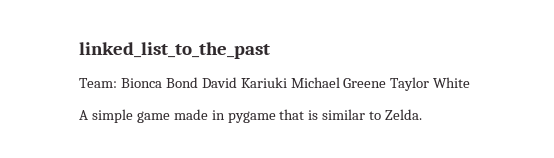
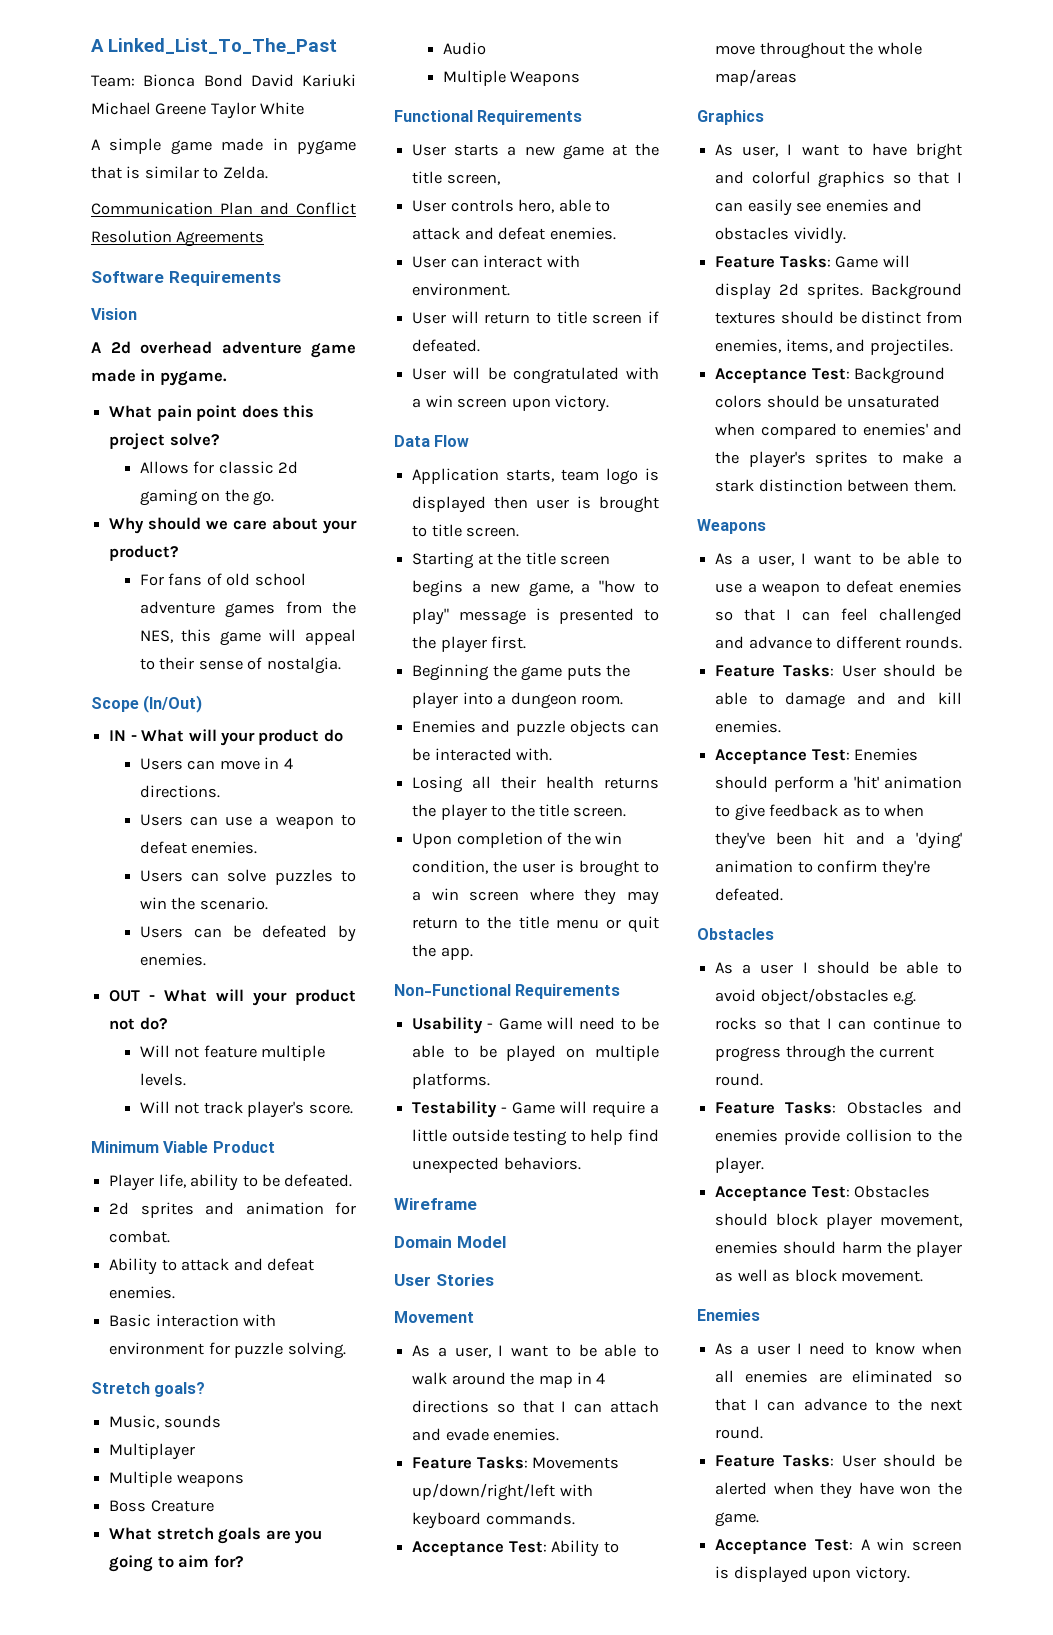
- linked_list_to_the_past
+ A Linked_List_To_The_Past
+ Communication Plan and Conflict Resolution Agreements
+ Software Requirements
+ Vision
+ A 2d overhead adventure game made in pygame.
+ What pain point does this project solve?
+ Allows for classic 2d gaming on the go.
+ Why should we care about your product?
+ For fans of old school adventure games from the NES, this game will appeal to their sense of nostalgia.
+ Scope (In/Out)
+ IN - What will your product do
+ Users can move in 4 directions.
+ Users can use a weapon to defeat enemies.
+ Users can solve puzzles to win the scenario.
+ Users can be defeated by enemies.
+ OUT - What will your product not do?
+ Will not feature multiple levels.
+ Will not track player's score.
+ Minimum Viable Product
+ Player life, ability to be defeated.
+ 2d sprites and animation for combat.
+ Ability to attack and defeat enemies.
+ Basic interaction with environment for puzzle solving.
+ Stretch goals?
+ Music, sounds
+ Multiplayer
+ Multiple weapons
+ Boss Creature
+ What stretch goals are you going to aim for?
+ Audio
+ Multiple Weapons
+ Functional Requirements
+ User starts a new game at the title screen,
+ User controls hero, able to attack and defeat enemies.
+ User can interact with environment.
+ User will return to title screen if defeated.
+ User will be congratulated with a win screen upon victory.
+ Data Flow
+ Application starts, team logo is displayed then user is brought to title screen.
+ Starting at the title screen begins a new game, a "how to play" message is presented to the player first.
+ Beginning the game puts the player into a dungeon room.
+ Enemies and puzzle objects can be interacted with.
+ Losing all their health returns the player to the title screen.
+ Upon completion of the win condition, the user is brought to a win screen where they may return to the title menu or quit the app.
+ Non-Functional Requirements
+ Usability - Game will need to be able to be played on multiple platforms.
+ Testability - Game will require a little outside testing to help find unexpected behaviors.
+ Wireframe
+ Domain Model
+ User Stories
+ Movement
+ As a user, I want to be able to walk around the map in 4 directions so that I can attach and evade enemies.
+ Feature Tasks: Movements up/down/right/left with keyboard commands.
+ Acceptance Test: Ability to move throughout the whole map/areas
+ Graphics
+ As user, I want to have bright and colorful graphics so that I can easily see enemies and obstacles vividly.
+ Feature Tasks: Game will display 2d sprites. Background textures should be distinct from enemies, items, and projectiles.
+ Acceptance Test: Background colors should be unsaturated when compared to enemies' and the player's sprites to make a stark distinction between them.
+ Weapons
+ As a user, I want to be able to use a weapon to defeat enemies so that I can feel challenged and advance to different rounds.
+ Feature Tasks: User should be able to damage and and kill enemies.
+ Acceptance Test: Enemies should perform a 'hit' animation to give feedback as to when they've been hit and a 'dying' animation to confirm they're defeated.
+ Obstacles
+ As a user I should be able to avoid object/obstacles e.g. rocks so that I can continue to progress through the current round.
+ Feature Tasks: Obstacles and enemies provide collision to the player.
+ Acceptance Test: Obstacles should block player movement, enemies should harm the player as well as block movement.
+ Enemies
+ As a user I need to know when all enemies are eliminated so that I can advance to the next round.
+ Feature Tasks: User should be alerted when they have won the game.
+ Acceptance Test: A win screen is displayed upon victory.

